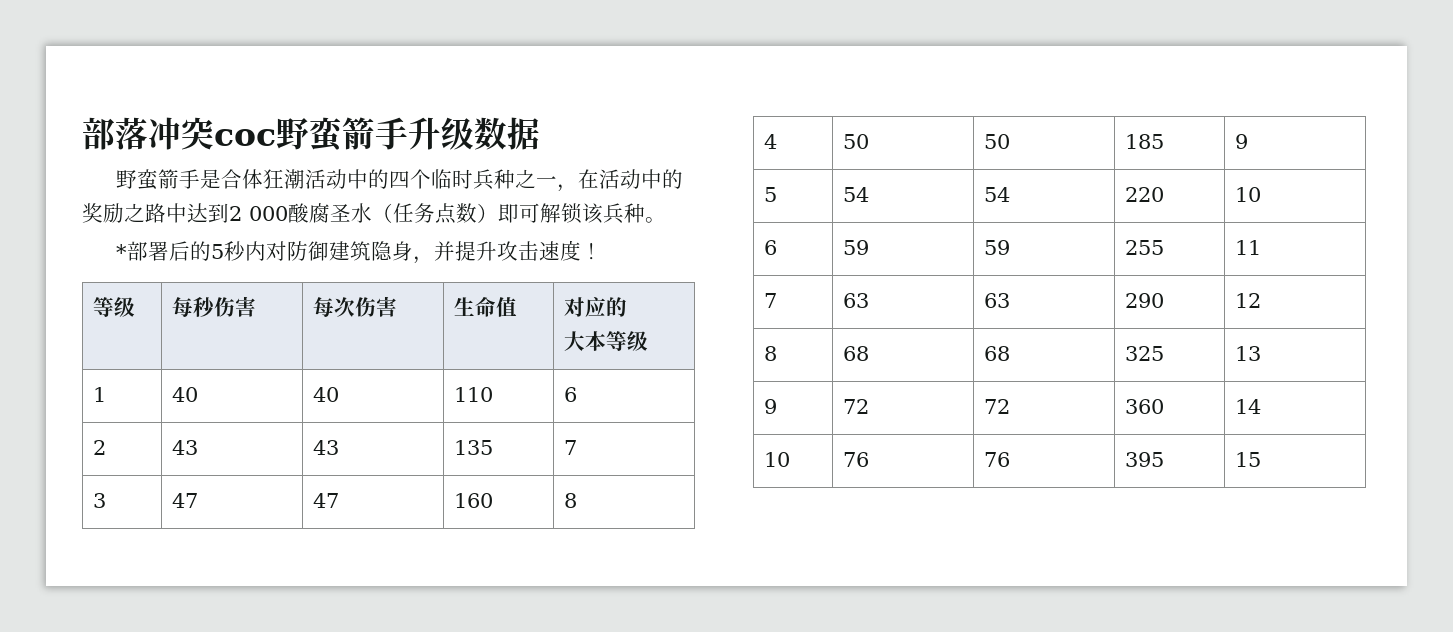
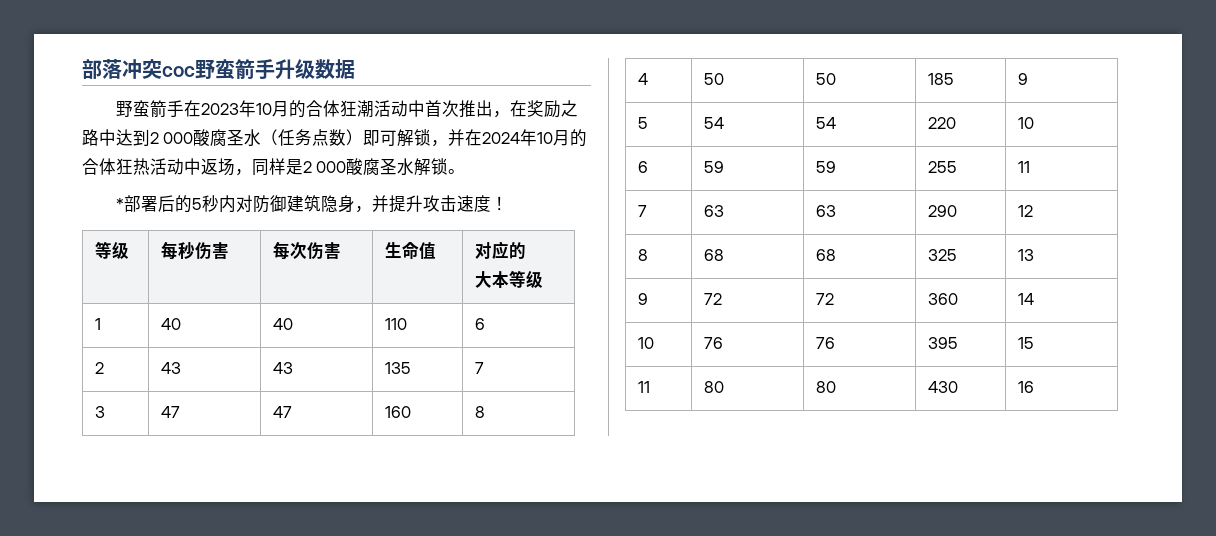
- 野蛮箭手是合体狂潮活动中的四个临时兵种之一，在活动中的奖励之路中达到2 000酸腐圣水（任务点数）即可解锁该兵种。
+ 野蛮箭手在2023年10月的合体狂潮活动中首次推出，在奖励之路中达到2 000酸腐圣水（任务点数）即可解锁，并在2024年10月的合体狂热活动中返场，同样是2 000酸腐圣水解锁。
+ 11 | 80 | 80 | 430 | 16

